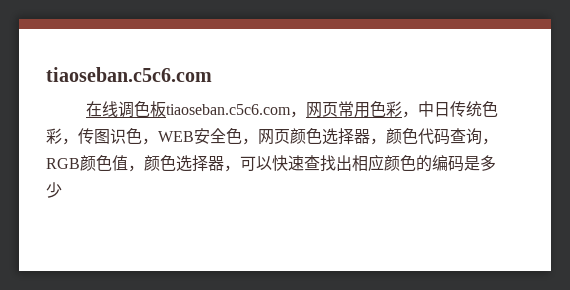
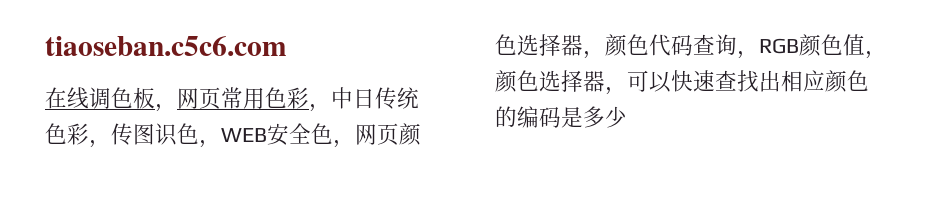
- 在线调色板tiaoseban.c5c6.com，网页常用色彩，中日传统色彩，传图识色，WEB安全色，网页颜色选择器，颜色代码查询，RGB颜色值，颜色选择器，可以快速查找出相应颜色的编码是多少
+ 在线调色板，网页常用色彩，中日传统色彩，传图识色，WEB安全色，网页颜色选择器，颜色代码查询，RGB颜色值，颜色选择器，可以快速查找出相应颜色的编码是多少

